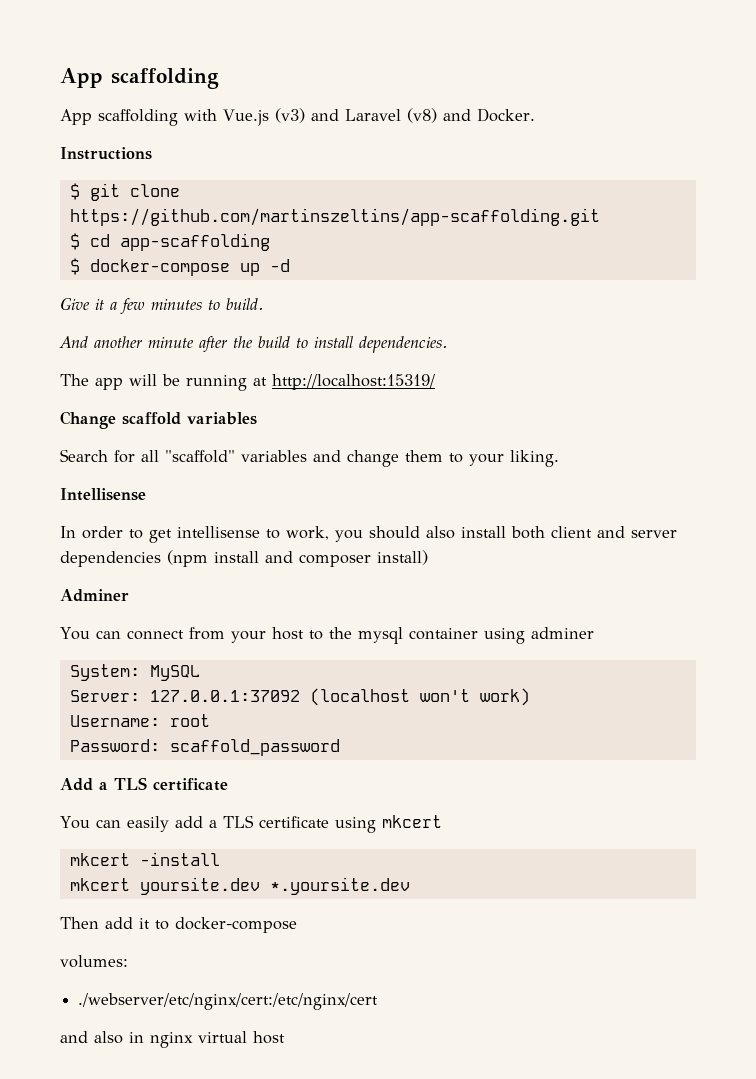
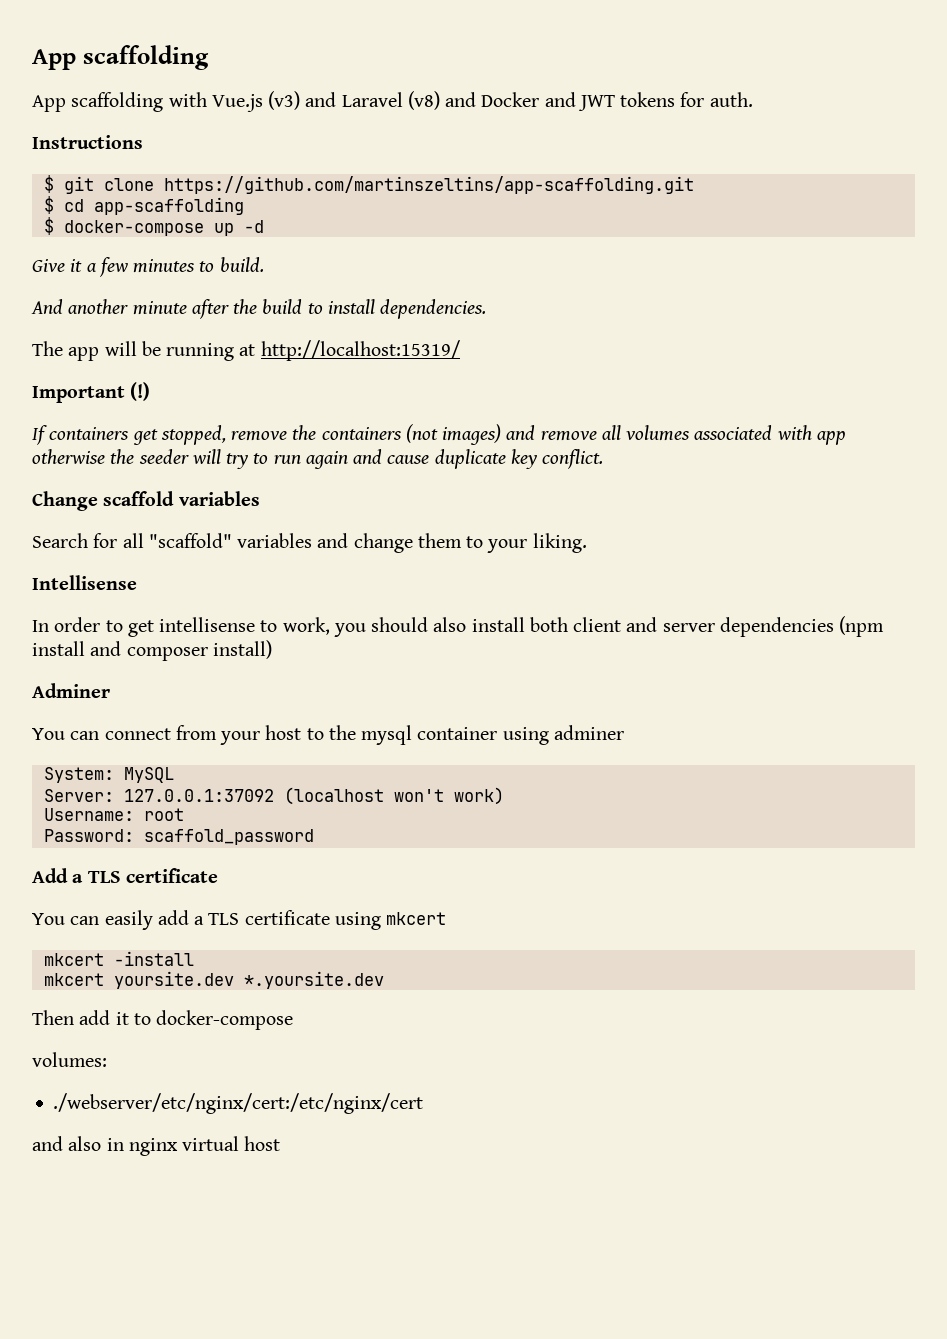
- App scaffolding with Vue.js (v3) and Laravel (v8) and Docker.
+ App scaffolding with Vue.js (v3) and Laravel (v8) and Docker and JWT tokens for auth.
+ Important (!)
+ If containers get stopped, remove the containers (not images) and remove all volumes associated with app otherwise the seeder will try to run again and cause duplicate key conflict.

